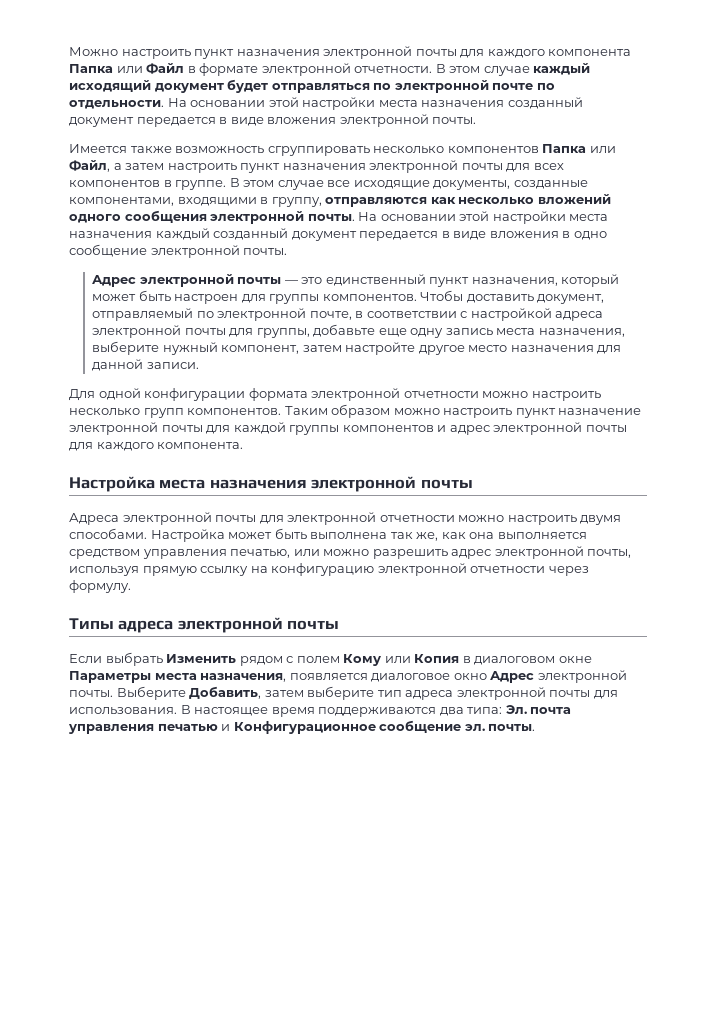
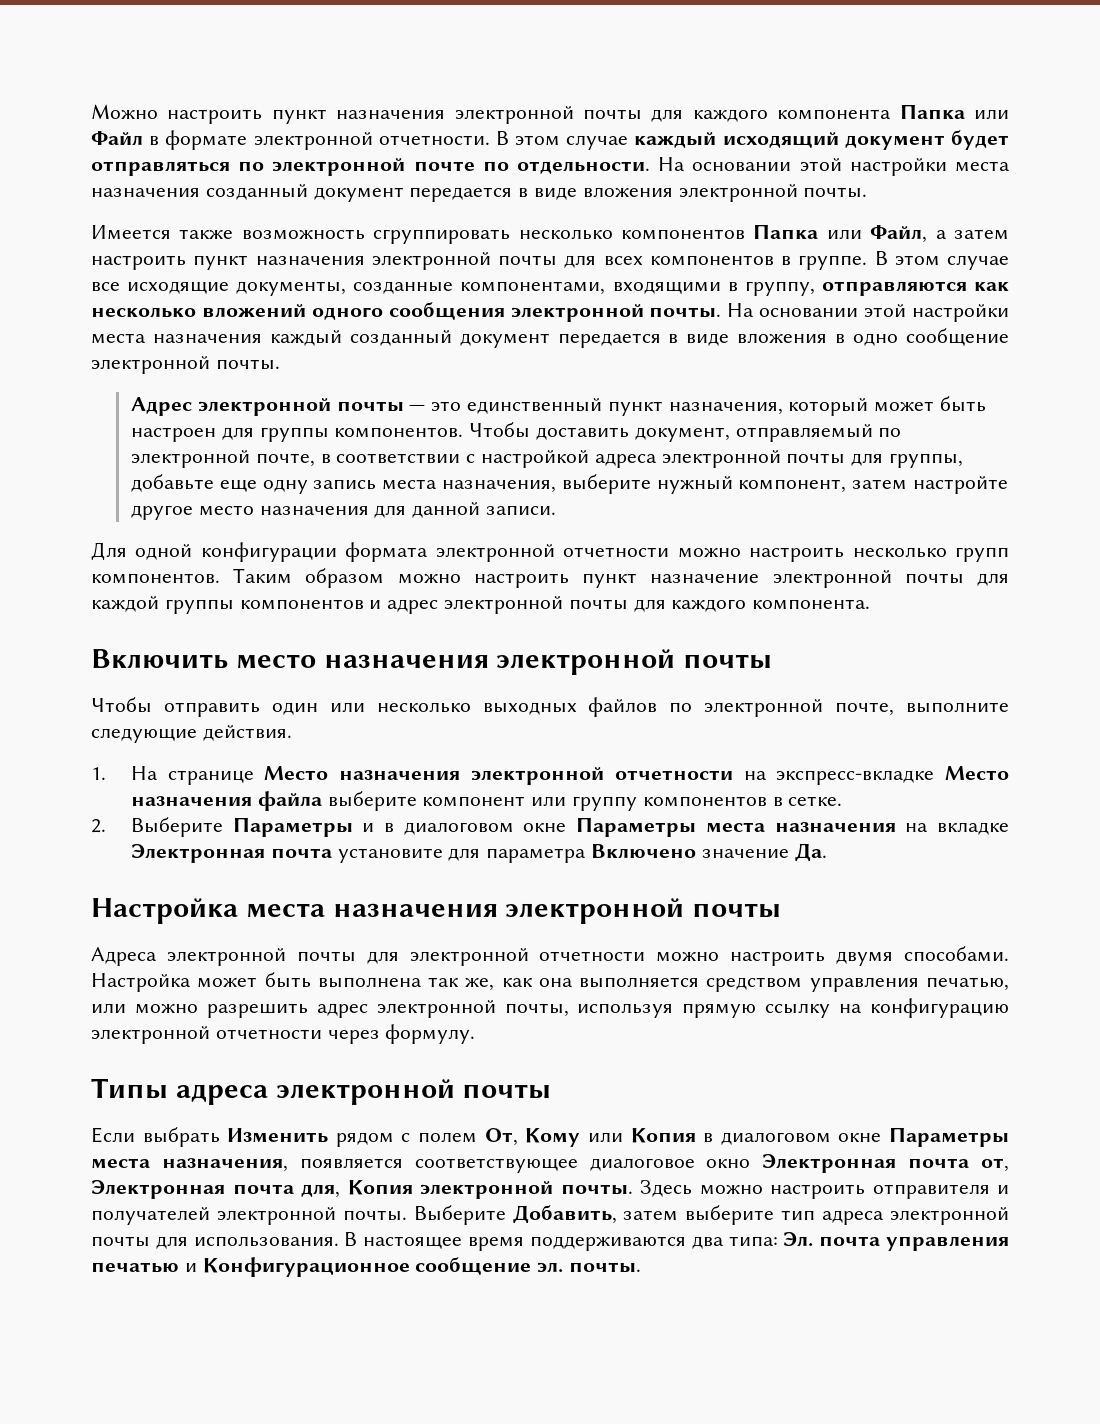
+ Включить место назначения электронной почты
+ Чтобы отправить один или несколько выходных файлов по электронной почте, выполните следующие действия.
+ 1. На странице Место назначения электронной отчетности на экспресс-вкладке Место назначения файла выберите компонент или группу компонентов в сетке.
+ 2. Выберите Параметры и в диалоговом окне Параметры места назначения на вкладке Электронная почта установите для параметра Включено значение Да.
- Если выбрать Изменить рядом с полем Кому или Копия в диалоговом окне Параметры места назначения, появляется диалоговое окно Адрес электронной почты.
+ Если выбрать Изменить рядом с полем От, Кому или Копия в диалоговом окне Параметры места назначения, появляется соответствующее диалоговое окно Электронная почта от, Электронная почта для, Копия электронной почты. Здесь можно настроить отправителя и получателей электронной почты.

